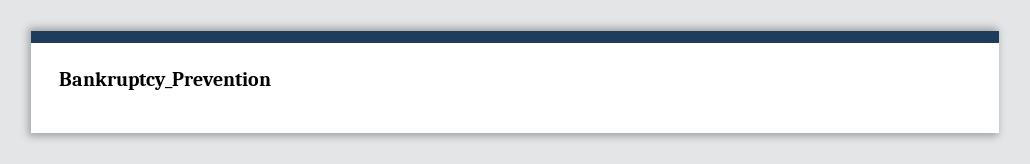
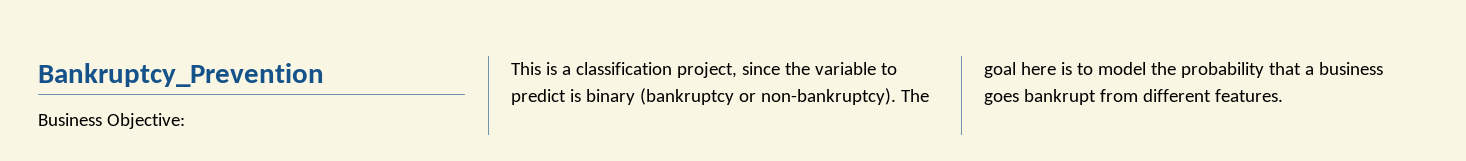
+ Business Objective:
+ This is a classification project, since the variable to predict is binary (bankruptcy or non-bankruptcy). The goal here is to model the probability that a business goes bankrupt from different features.

